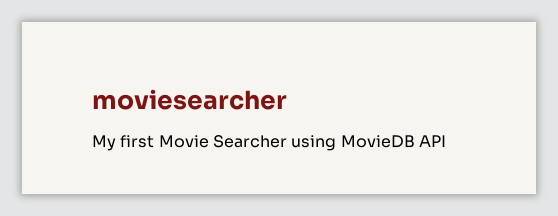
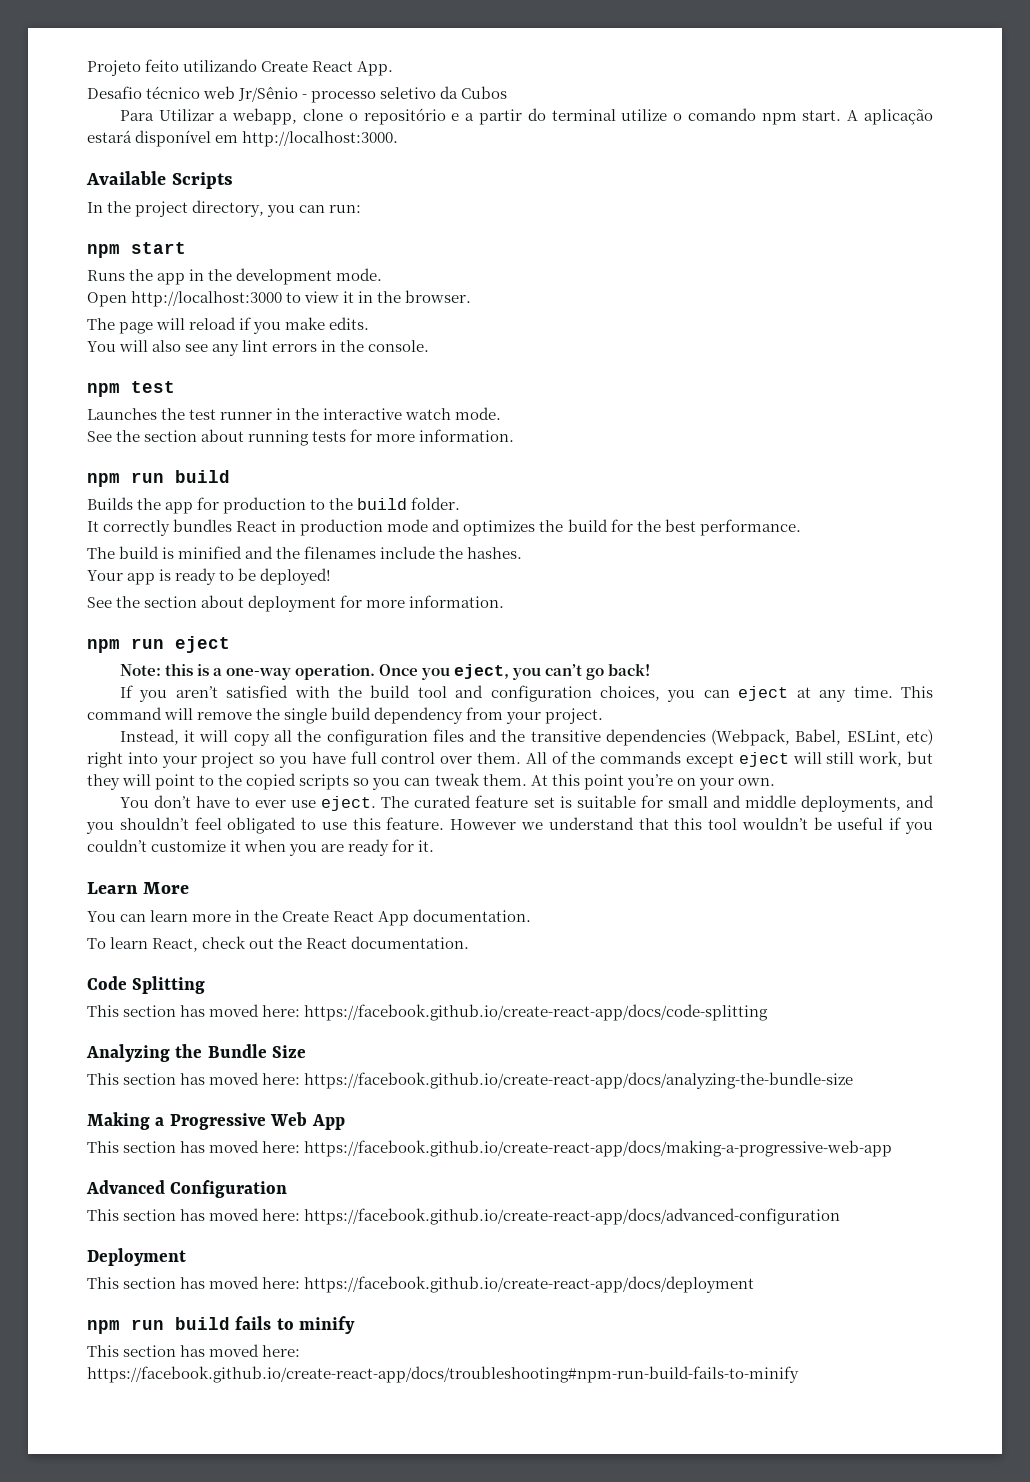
- moviesearcher
- My first Movie Searcher using MovieDB API
+ Projeto feito utilizando Create React App.
+ Desafio técnico web Jr/Sênio - processo seletivo da Cubos
+ Para Utilizar a webapp, clone o repositório e a partir do terminal utilize o comando npm start. A aplicação estará disponível em http://localhost:3000.
+ Available Scripts
+ In the project directory, you can run:
+ npm start
+ Runs the app in the development mode.
+ Open http://localhost:3000 to view it in the browser.
+ The page will reload if you make edits.
+ You will also see any lint errors in the console.
+ npm test
+ Launches the test runner in the interactive watch mode.
+ See the section about running tests for more information.
+ npm run build
+ Builds the app for production to the build folder.
+ It correctly bundles React in production mode and optimizes the build for the best performance.
+ The build is minified and the filenames include the hashes.
+ Your app is ready to be deployed!
+ See the section about deployment for more information.
+ npm run eject
+ Note: this is a one-way operation. Once you eject, you can’t go back!
+ If you aren’t satisfied with the build tool and configuration choices, you can eject at any time. This command will remove the single build dependency from your project.
+ Instead, it will copy all the configuration files and the transitive dependencies (Webpack, Babel, ESLint, etc) right into your project so you have full control over them. All of the commands except eject will still work, but they will point to the copied scripts so you can tweak them. At this point you’re on your own.
+ You don’t have to ever use eject. The curated feature set is suitable for small and middle deployments, and you shouldn’t feel obligated to use this feature. However we understand that this tool wouldn’t be useful if you couldn’t customize it when you are ready for it.
+ Learn More
+ You can learn more in the Create React App documentation.
+ To learn React, check out the React documentation.
+ Code Splitting
+ This section has moved here: https://facebook.github.io/create-react-app/docs/code-splitting
+ Analyzing the Bundle Size
+ This section has moved here: https://facebook.github.io/create-react-app/docs/analyzing-the-bundle-size
+ Making a Progressive Web App
+ This section has moved here: https://facebook.github.io/create-react-app/docs/making-a-progressive-web-app
+ Advanced Configuration
+ This section has moved here: https://facebook.github.io/create-react-app/docs/advanced-configuration
+ Deployment
+ This section has moved here: https://facebook.github.io/create-react-app/docs/deployment
+ npm run build fails to minify
+ This section has moved here: https://facebook.github.io/create-react-app/docs/troubleshooting#npm-run-build-fails-to-minify

